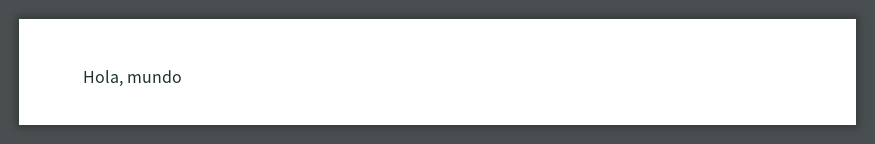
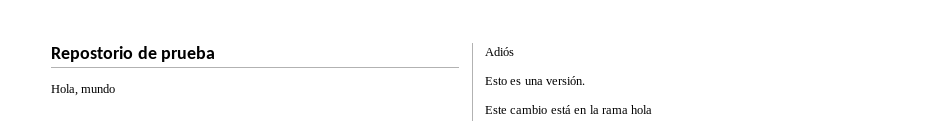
+ Repostorio de prueba
+ Adiós
+ Esto es una versión.
+ Este cambio está en la rama hola

